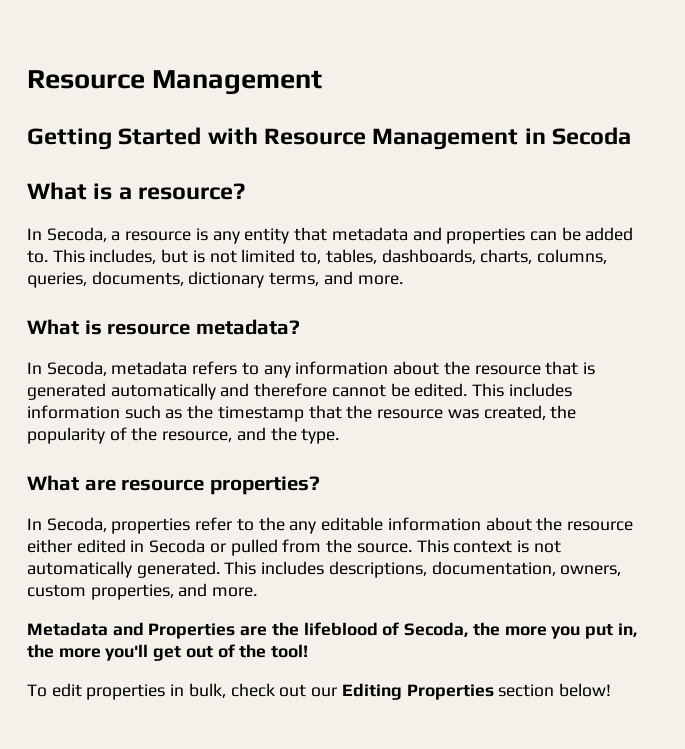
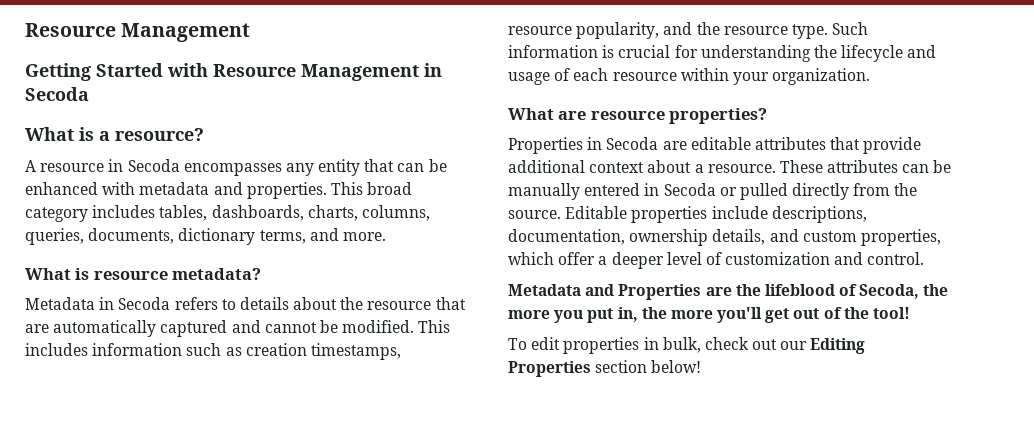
- In Secoda, a resource is any entity that metadata and properties can be added to. This includes, but is not limited to, tables, dashboards, charts, columns, queries, documents, dictionary terms, and more.
+ A resource in Secoda encompasses any entity that can be enhanced with metadata and properties. This broad category includes tables, dashboards, charts, columns, queries, documents, dictionary terms, and more.
- In Secoda, metadata refers to any information about the resource that is generated automatically and therefore cannot be edited.
+ Metadata in Secoda refers to details about the resource that are automatically captured and cannot be modified.
- This includes information such as the timestamp that the resource was created, the popularity of the resource, and the type.
+ This includes information such as creation timestamps, resource popularity, and the resource type. Such information is crucial for understanding the lifecycle and usage of each resource within your organization.
  What are resource properties?
- In Secoda, properties refer to the any editable information about the resource either edited in Secoda or pulled from the source.
+ Properties in Secoda are editable attributes that provide additional context about a resource. These attributes can be manually entered in Secoda or pulled directly from the source.
- This context is not automatically generated. This includes descriptions, documentation, owners, custom properties, and more.
+ Editable properties include descriptions, documentation, ownership details, and custom properties, which offer a deeper level of customization and control.

